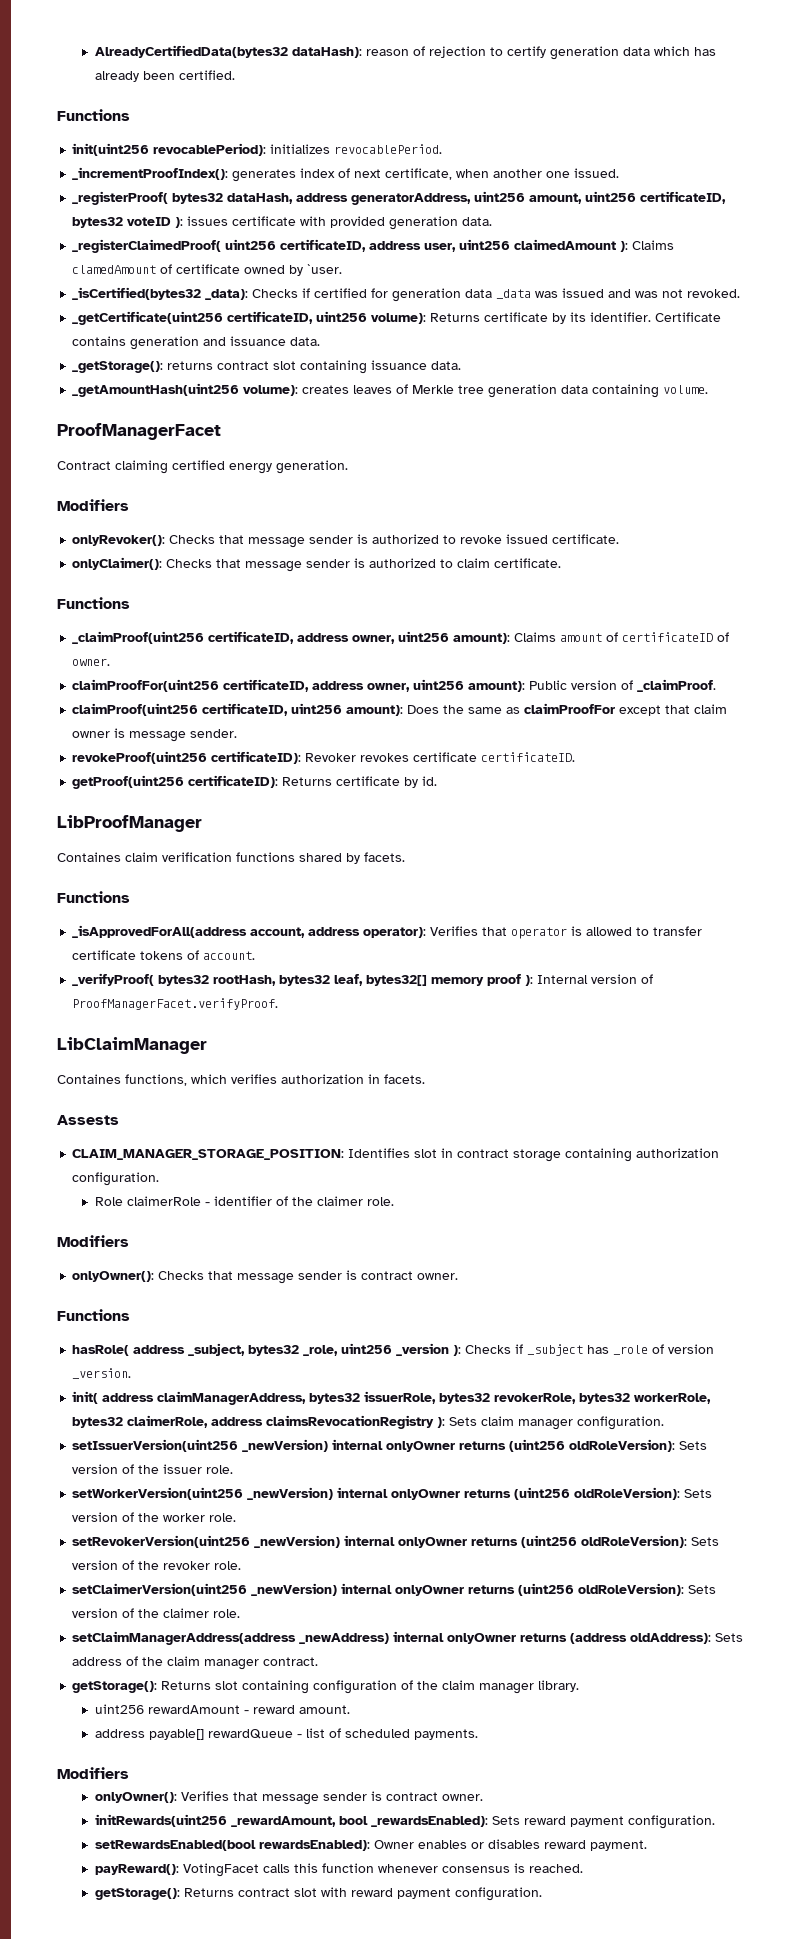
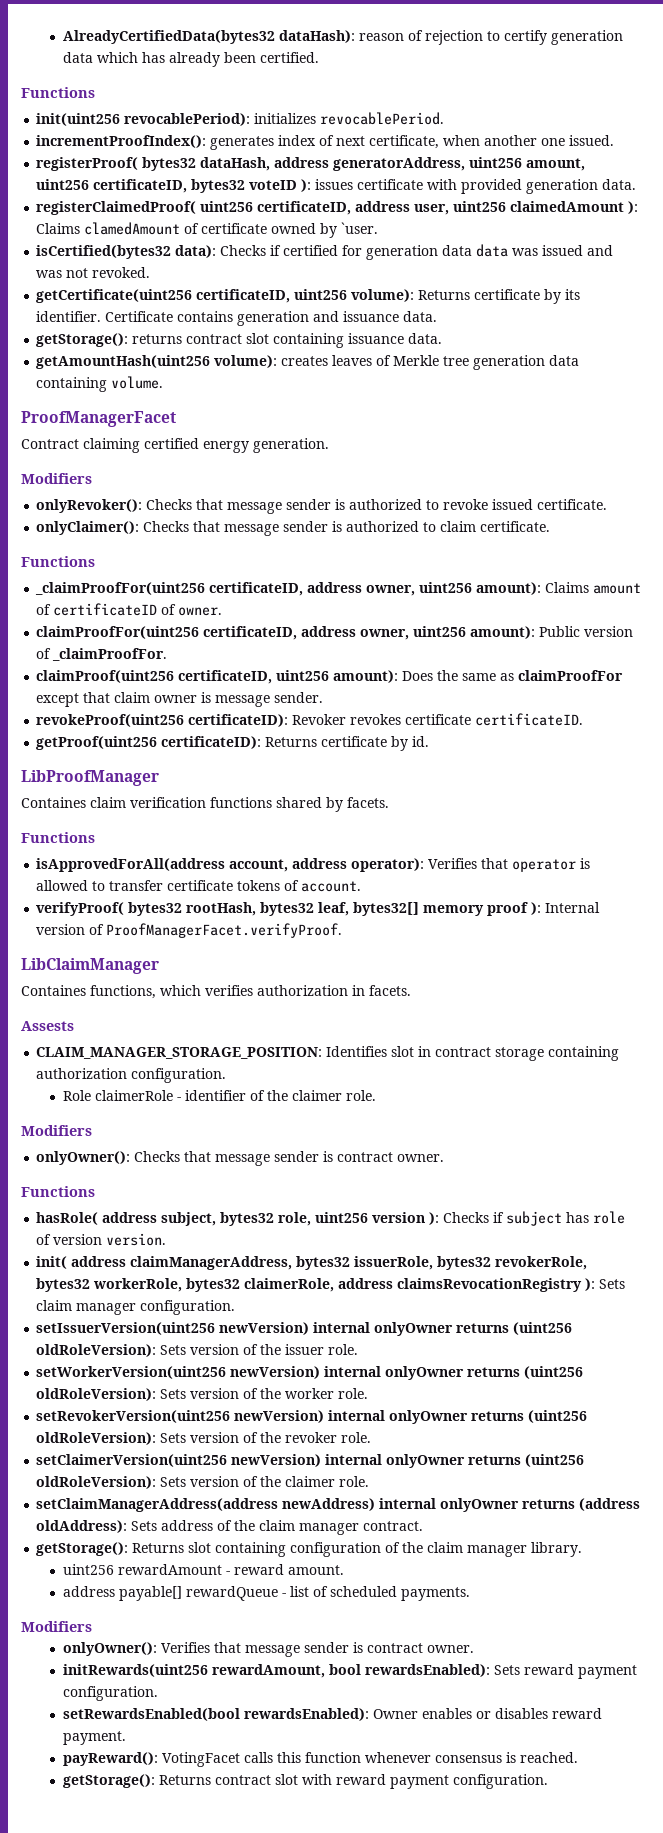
- _incrementProofIndex(): generates index of next certificate, when another one issued.
+ incrementProofIndex(): generates index of next certificate, when another one issued.
- _registerProof( bytes32 dataHash, address generatorAddress, uint256 amount, uint256 certificateID, bytes32 voteID ): issues certificate with provided generation data.
+ registerProof( bytes32 dataHash, address generatorAddress, uint256 amount, uint256 certificateID, bytes32 voteID ): issues certificate with provided generation data.
- _registerClaimedProof( uint256 certificateID, address user, uint256 claimedAmount ): Claims clamedAmount of certificate owned by `user.
+ registerClaimedProof( uint256 certificateID, address user, uint256 claimedAmount ): Claims clamedAmount of certificate owned by `user.
- _isCertified(bytes32 _data): Checks if certified for generation data _data was issued and was not revoked.
+ isCertified(bytes32 data): Checks if certified for generation data data was issued and was not revoked.
- _getCertificate(uint256 certificateID, uint256 volume): Returns certificate by its identifier.
+ getCertificate(uint256 certificateID, uint256 volume): Returns certificate by its identifier.
- _getStorage(): returns contract slot containing issuance data.
+ getStorage(): returns contract slot containing issuance data.
- _getAmountHash(uint256 volume): creates leaves of Merkle tree generation data containing volume.
+ getAmountHash(uint256 volume): creates leaves of Merkle tree generation data containing volume.
- _claimProof(uint256 certificateID, address owner, uint256 amount): Claims amount of certificateID of owner.
+ _claimProofFor(uint256 certificateID, address owner, uint256 amount): Claims amount of certificateID of owner.
- claimProofFor(uint256 certificateID, address owner, uint256 amount): Public version of _claimProof.
+ claimProofFor(uint256 certificateID, address owner, uint256 amount): Public version of _claimProofFor.
- _isApprovedForAll(address account, address operator): Verifies that operator is allowed to transfer certificate tokens of account.
+ isApprovedForAll(address account, address operator): Verifies that operator is allowed to transfer certificate tokens of account.
- _verifyProof( bytes32 rootHash, bytes32 leaf, bytes32[] memory proof ): Internal version of ProofManagerFacet.verifyProof.
+ verifyProof( bytes32 rootHash, bytes32 leaf, bytes32[] memory proof ): Internal version of ProofManagerFacet.verifyProof.
- hasRole( address _subject, bytes32 _role, uint256 _version ): Checks if _subject has _role of version _version.
+ hasRole( address subject, bytes32 role, uint256 version ): Checks if subject has role of version version.
- setIssuerVersion(uint256 _newVersion) internal onlyOwner returns (uint256 oldRoleVersion): Sets version of the issuer role.
+ setIssuerVersion(uint256 newVersion) internal onlyOwner returns (uint256 oldRoleVersion): Sets version of the issuer role.
- setWorkerVersion(uint256 _newVersion) internal onlyOwner returns (uint256 oldRoleVersion): Sets version of the worker role.
+ setWorkerVersion(uint256 newVersion) internal onlyOwner returns (uint256 oldRoleVersion): Sets version of the worker role.
- setRevokerVersion(uint256 _newVersion) internal onlyOwner returns (uint256 oldRoleVersion): Sets version of the revoker role.
+ setRevokerVersion(uint256 newVersion) internal onlyOwner returns (uint256 oldRoleVersion): Sets version of the revoker role.
- setClaimerVersion(uint256 _newVersion) internal onlyOwner returns (uint256 oldRoleVersion): Sets version of the claimer role.
+ setClaimerVersion(uint256 newVersion) internal onlyOwner returns (uint256 oldRoleVersion): Sets version of the claimer role.
- setClaimManagerAddress(address _newAddress) internal onlyOwner returns (address oldAddress): Sets address of the claim manager contract.
+ setClaimManagerAddress(address newAddress) internal onlyOwner returns (address oldAddress): Sets address of the claim manager contract.
- initRewards(uint256 _rewardAmount, bool _rewardsEnabled): Sets reward payment configuration.
+ initRewards(uint256 rewardAmount, bool rewardsEnabled): Sets reward payment configuration.

